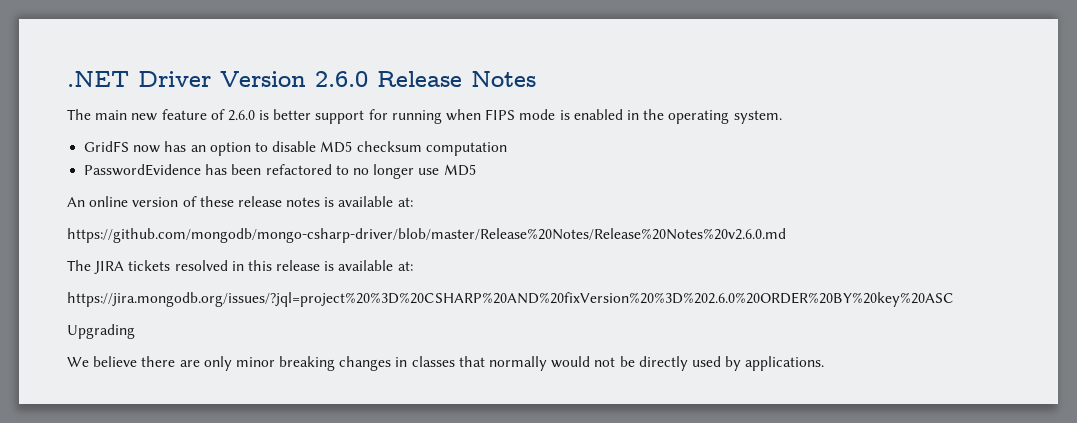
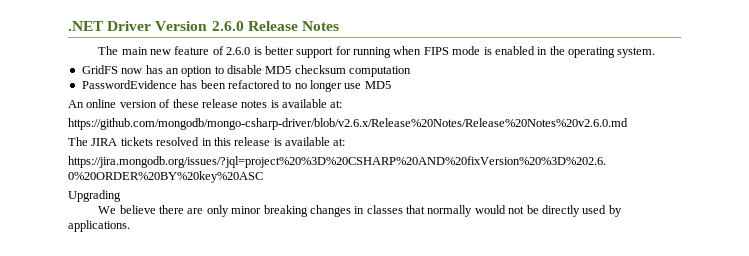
- https://github.com/mongodb/mongo-csharp-driver/blob/master/Release%20Notes/Release%20Notes%20v2.6.0.md
+ https://github.com/mongodb/mongo-csharp-driver/blob/v2.6.x/Release%20Notes/Release%20Notes%20v2.6.0.md

